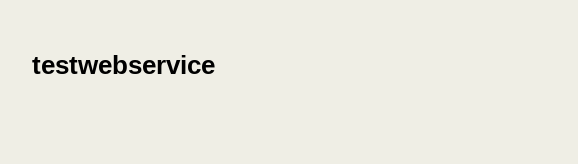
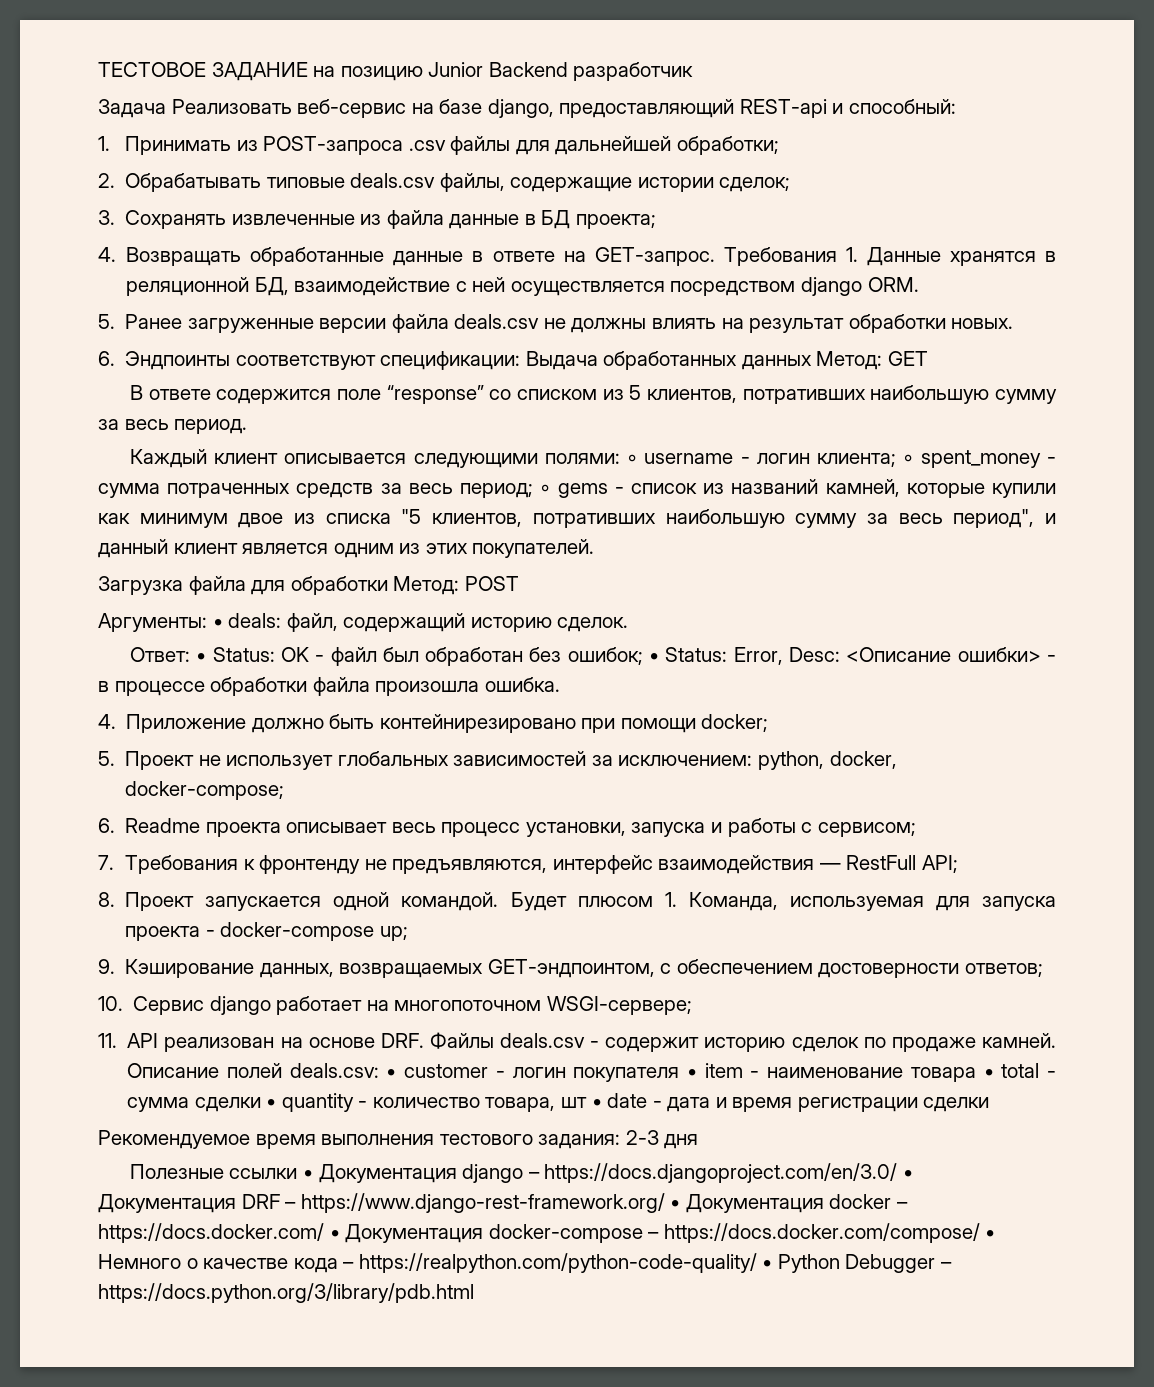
- testwebservice
+ ТЕСТОВОЕ ЗАДАНИЕ на позицию Junior Backend разработчик
+ Задача Реализовать веб-сервис на базе django, предоставляющий REST-api и способный:
+ 1. Принимать из POST-запроса .csv файлы для дальнейшей обработки;
+ 2. Обрабатывать типовые deals.csv файлы, содержащие истории сделок;
+ 3. Сохранять извлеченные из файла данные в БД проекта;
+ 4. Возвращать обработанные данные в ответе на GET-запрос. Требования 1. Данные хранятся в реляционной БД, взаимодействие с ней осуществляется посредством django ORM.
+ 5. Ранее загруженные версии файла deals.csv не должны влиять на результат обработки новых.
+ 6. Эндпоинты соответствуют спецификации: Выдача обработанных данных Метод: GET
+ В ответе содержится поле “response” со списком из 5 клиентов, потративших наибольшую сумму за весь период.
+ Каждый клиент описывается следующими полями: ◦ username - логин клиента; ◦ spent_money - сумма потраченных средств за весь период; ◦ gems - список из названий камней, которые купили как минимум двое из списка "5 клиентов, потративших наибольшую сумму за весь период", и данный клиент является одним из этих покупателей.
+ Загрузка файла для обработки Метод: POST
+ Аргументы: • deals: файл, содержащий историю сделок.
+ Ответ: • Status: OK - файл был обработан без ошибок; • Status: Error, Desc: <Описание ошибки> - в процессе обработки файла произошла ошибка.
+ 4. Приложение должно быть контейнирезировано при помощи docker;
+ 5. Проект не использует глобальных зависимостей за исключением: python, docker, docker-compose;
+ 6. Readme проекта описывает весь процесс установки, запуска и работы с сервисом;
+ 7. Требования к фронтенду не предъявляются, интерфейс взаимодействия — RestFull API;
+ 8. Проект запускается одной командой. Будет плюсом 1. Команда, используемая для запуска проекта - docker-compose up;
+ 9. Кэширование данных, возвращаемых GET-эндпоинтом, с обеспечением достоверности ответов;
+ 10. Сервис django работает на многопоточном WSGI-сервере;
+ 11. API реализован на основе DRF. Файлы deals.csv - содержит историю сделок по продаже камней. Описание полей deals.csv: • customer - логин покупателя • item - наименование товара • total - сумма сделки • quantity - количество товара, шт • date - дата и время регистрации сделки
+ Рекомендуемое время выполнения тестового задания: 2-3 дня
+ Полезные ссылки • Документация django – https://docs.djangoproject.com/en/3.0/ • Документация DRF – https://www.django-rest-framework.org/ • Документация docker – https://docs.docker.com/ • Документация docker-compose – https://docs.docker.com/compose/ • Немного о качестве кода – https://realpython.com/python-code-quality/ • Python Debugger – https://docs.python.org/3/library/pdb.html

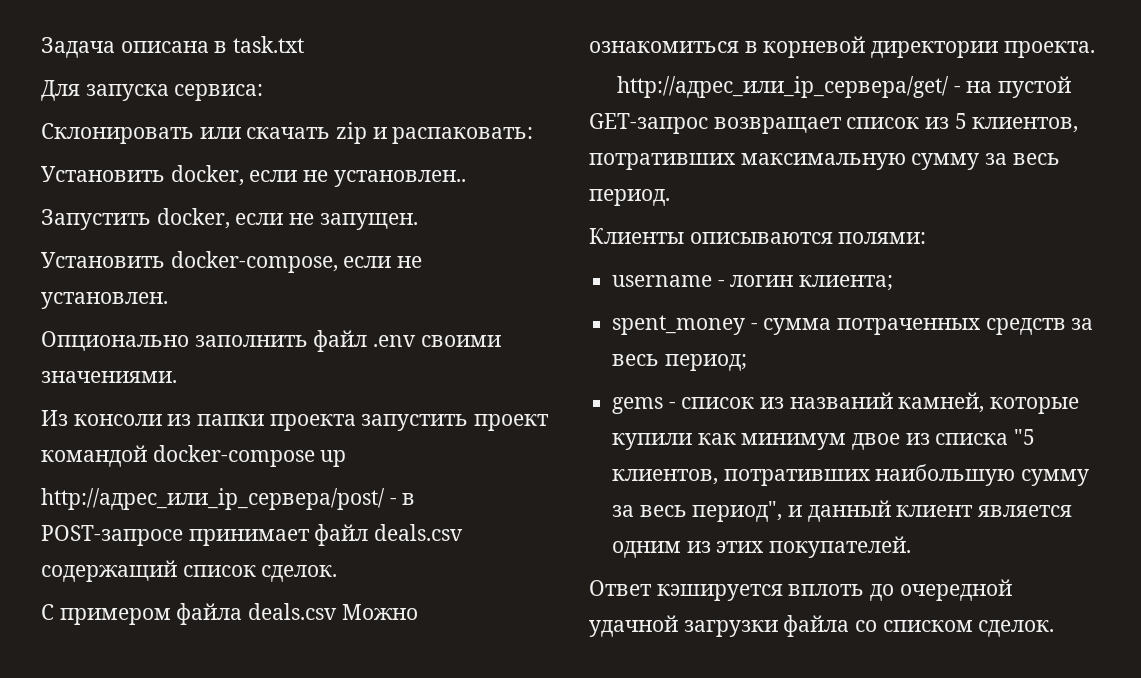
- ТЕСТОВОЕ ЗАДАНИЕ на позицию Junior Backend разработчик
- Задача Реализовать веб-сервис на базе django, предоставляющий REST-api и способный:
- 1. Принимать из POST-запроса .csv файлы для дальнейшей обработки;
- 2. Обрабатывать типовые deals.csv файлы, содержащие истории сделок;
- 3. Сохранять извлеченные из файла данные в БД проекта;
- 4. Возвращать обработанные данные в ответе на GET-запрос. Требования 1. Данные хранятся в реляционной БД, взаимодействие с ней осуществляется посредством django ORM.
- 5. Ранее загруженные версии файла deals.csv не должны влиять на результат обработки новых.
- 6. Эндпоинты соответствуют спецификации: Выдача обработанных данных Метод: GET
- В ответе содержится поле “response” со списком из 5 клиентов, потративших наибольшую сумму за весь период.
+ Задача описана в task.txt
+ Для запуска сервиса:
+ Склонировать или скачать zip и распаковать:
+ Установить docker, если не установлен..
+ Запустить docker, если не запущен.
+ Установить docker-compose, если не установлен.
+ Опционально заполнить файл .env своими значениями.
+ Из консоли из папки проекта запустить проект командой docker-compose up
+ http://адрес_или_ip_сервера/post/ - в POST-запросе принимает файл deals.csv содержащий список сделок.
+ С примером файла deals.csv Можно ознакомиться в корневой директории проекта.
+ http://адрес_или_ip_сервера/get/ - на пустой GET-запрос возвращает список из 5 клиентов, потративших максимальную сумму за весь период.
- Каждый клиент описывается следующими полями: ◦ username - логин клиента; ◦ spent_money - сумма потраченных средств за весь период; ◦ gems - список из названий камней, которые купили как минимум двое из списка "5 клиентов, потративших наибольшую сумму за весь период", и данный клиент является одним из этих покупателей.
+ Клиенты описываются полями:
+ username - логин клиента;
+ spent_money - сумма потраченных средств за весь период;
+ gems - список из названий камней, которые купили как минимум двое из списка "5 клиентов, потративших наибольшую сумму за весь период", и данный клиент является одним из этих покупателей.
- Загрузка файла для обработки Метод: POST
- Аргументы: • deals: файл, содержащий историю сделок.
- Ответ: • Status: OK - файл был обработан без ошибок; • Status: Error, Desc: <Описание ошибки> - в процессе обработки файла произошла ошибка.
- 4. Приложение должно быть контейнирезировано при помощи docker;
- 5. Проект не использует глобальных зависимостей за исключением: python, docker, docker-compose;
- 6. Readme проекта описывает весь процесс установки, запуска и работы с сервисом;
- 7. Требования к фронтенду не предъявляются, интерфейс взаимодействия — RestFull API;
- 8. Проект запускается одной командой. Будет плюсом 1. Команда, используемая для запуска проекта - docker-compose up;
- 9. Кэширование данных, возвращаемых GET-эндпоинтом, с обеспечением достоверности ответов;
- 10. Сервис django работает на многопоточном WSGI-сервере;
- 11. API реализован на основе DRF. Файлы deals.csv - содержит историю сделок по продаже камней. Описание полей deals.csv: • customer - логин покупателя • item - наименование товара • total - сумма сделки • quantity - количество товара, шт • date - дата и время регистрации сделки
- Рекомендуемое время выполнения тестового задания: 2-3 дня
- Полезные ссылки • Документация django – https://docs.djangoproject.com/en/3.0/ • Документация DRF – https://www.django-rest-framework.org/ • Документация docker – https://docs.docker.com/ • Документация docker-compose – https://docs.docker.com/compose/ • Немного о качестве кода – https://realpython.com/python-code-quality/ • Python Debugger – https://docs.python.org/3/library/pdb.html
+ Ответ кэшируется вплоть до очередной удачной загрузки файла со списком сделок.

